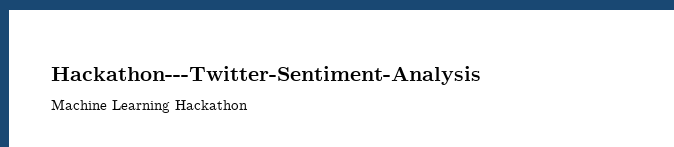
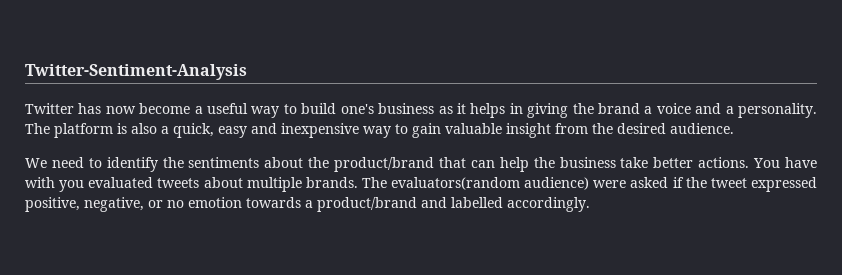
- Hackathon---Twitter-Sentiment-Analysis
- Machine Learning Hackathon
+ Twitter-Sentiment-Analysis
+ Twitter has now become a useful way to build one's business as it helps in giving the brand a voice and a personality. The platform is also a quick, easy and inexpensive way to gain valuable insight from the desired audience.
+ We need to identify the sentiments about the product/brand that can help the business take better actions. You have with you evaluated tweets about multiple brands. The evaluators(random audience) were asked if the tweet expressed positive, negative, or no emotion towards a product/brand and labelled accordingly.

